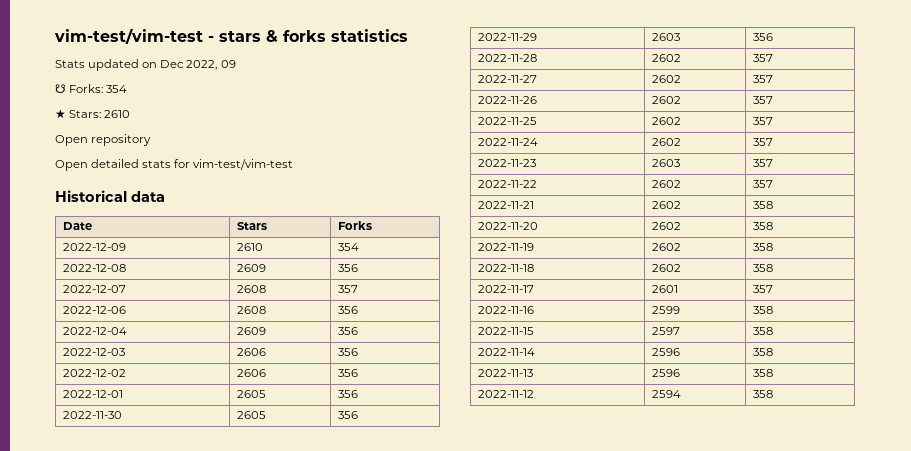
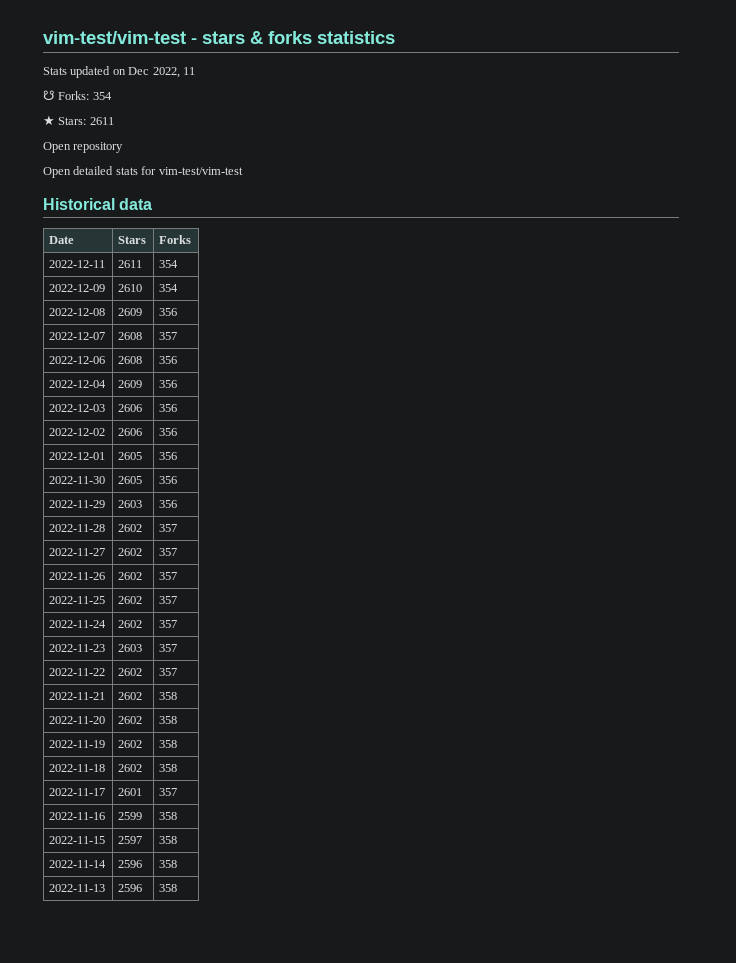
- Stats updated on Dec 2022, 09
+ Stats updated on Dec 2022, 11
- ★ Stars: 2610
+ ★ Stars: 2611
+ 2022-12-11 | 2611 | 354
- 2022-11-12 | 2594 | 358

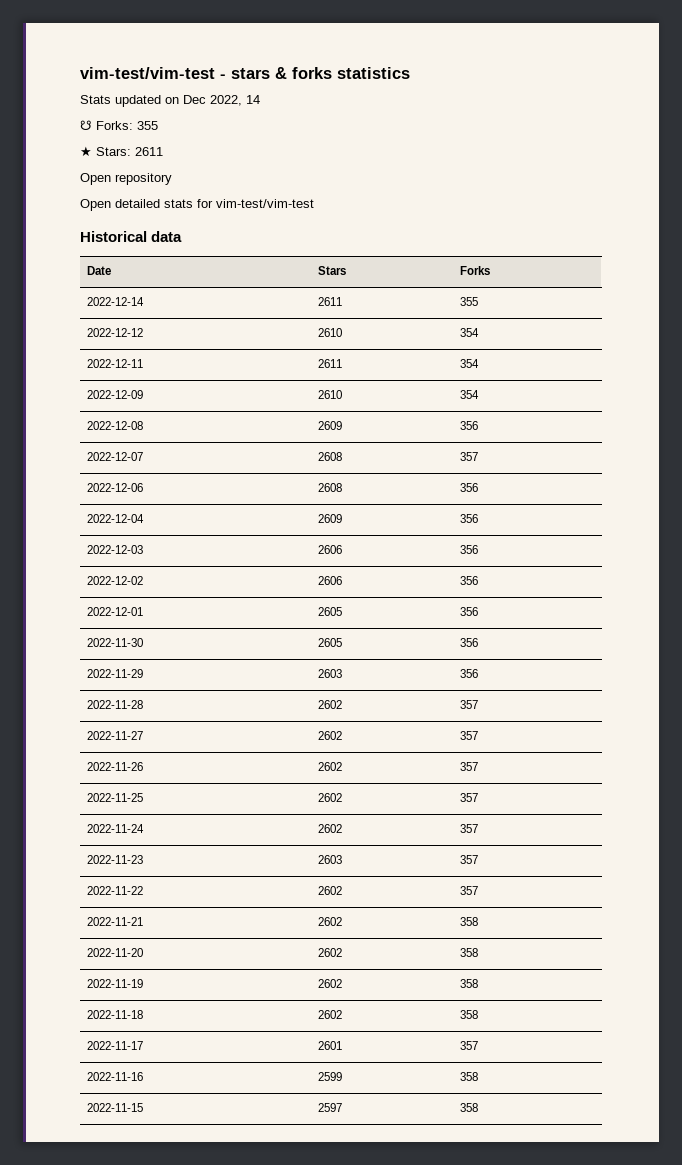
- Stats updated on Dec 2022, 11
+ Stats updated on Dec 2022, 14
- ☋ Forks: 354
+ ☋ Forks: 355
+ 2022-12-14 | 2611 | 355
+ 2022-12-12 | 2610 | 354
- 2022-11-14 | 2596 | 358
- 2022-11-13 | 2596 | 358

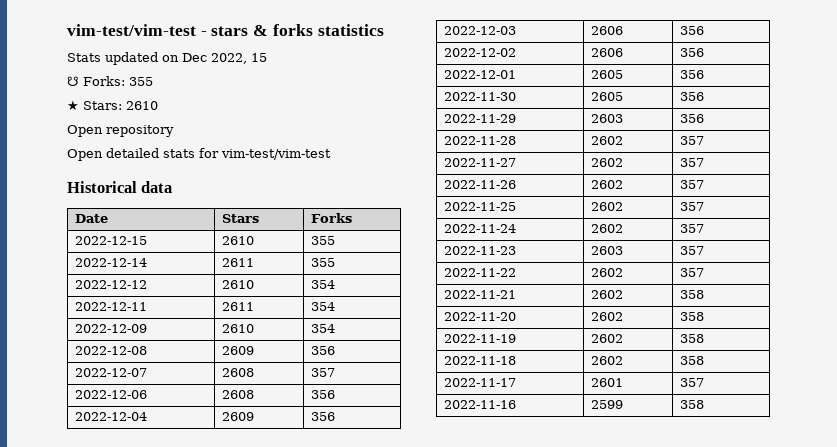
- Stats updated on Dec 2022, 14
+ Stats updated on Dec 2022, 15
- ★ Stars: 2611
+ ★ Stars: 2610
+ 2022-12-15 | 2610 | 355
- 2022-11-15 | 2597 | 358

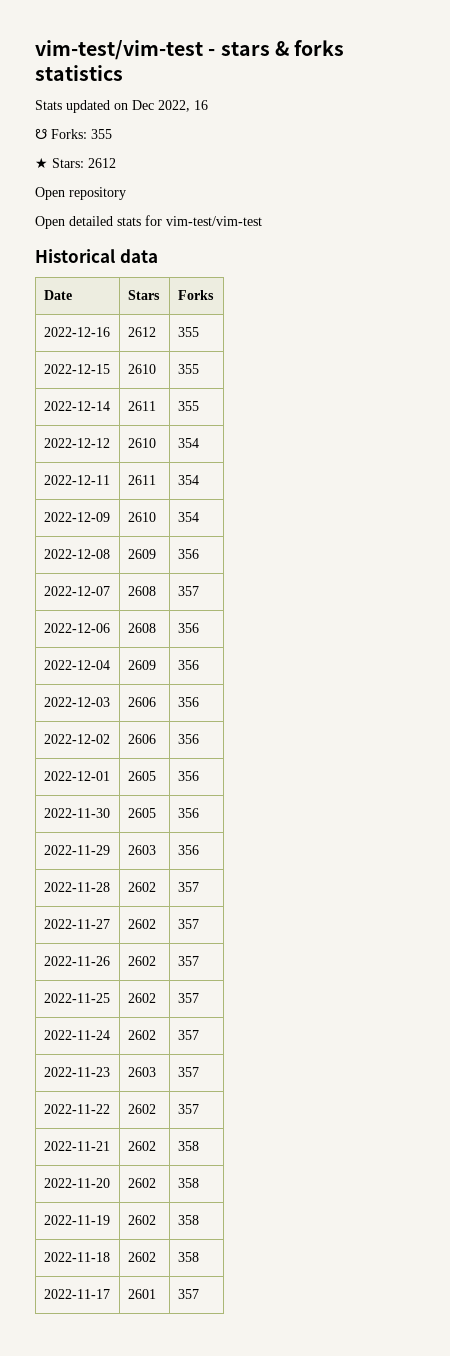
- Stats updated on Dec 2022, 15
+ Stats updated on Dec 2022, 16
- ★ Stars: 2610
+ ★ Stars: 2612
+ 2022-12-16 | 2612 | 355
- 2022-11-16 | 2599 | 358

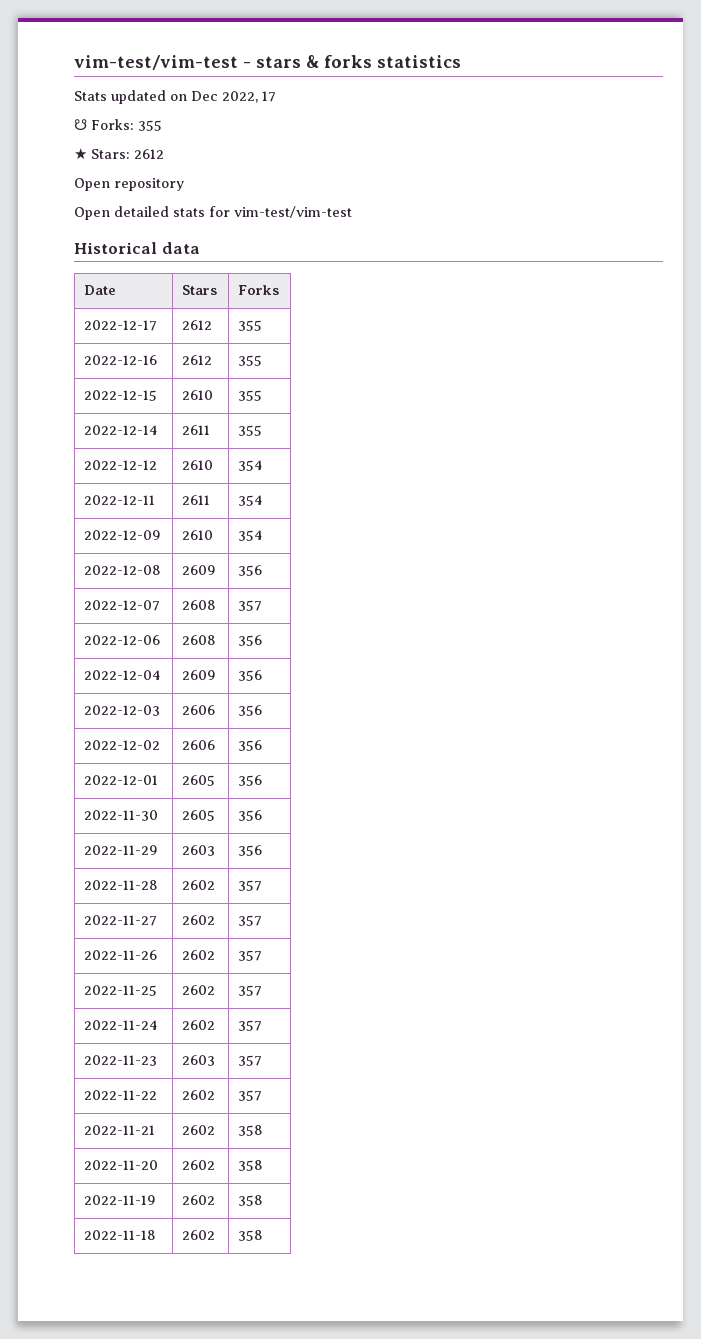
- Stats updated on Dec 2022, 16
+ Stats updated on Dec 2022, 17
+ 2022-12-17 | 2612 | 355
- 2022-11-17 | 2601 | 357

